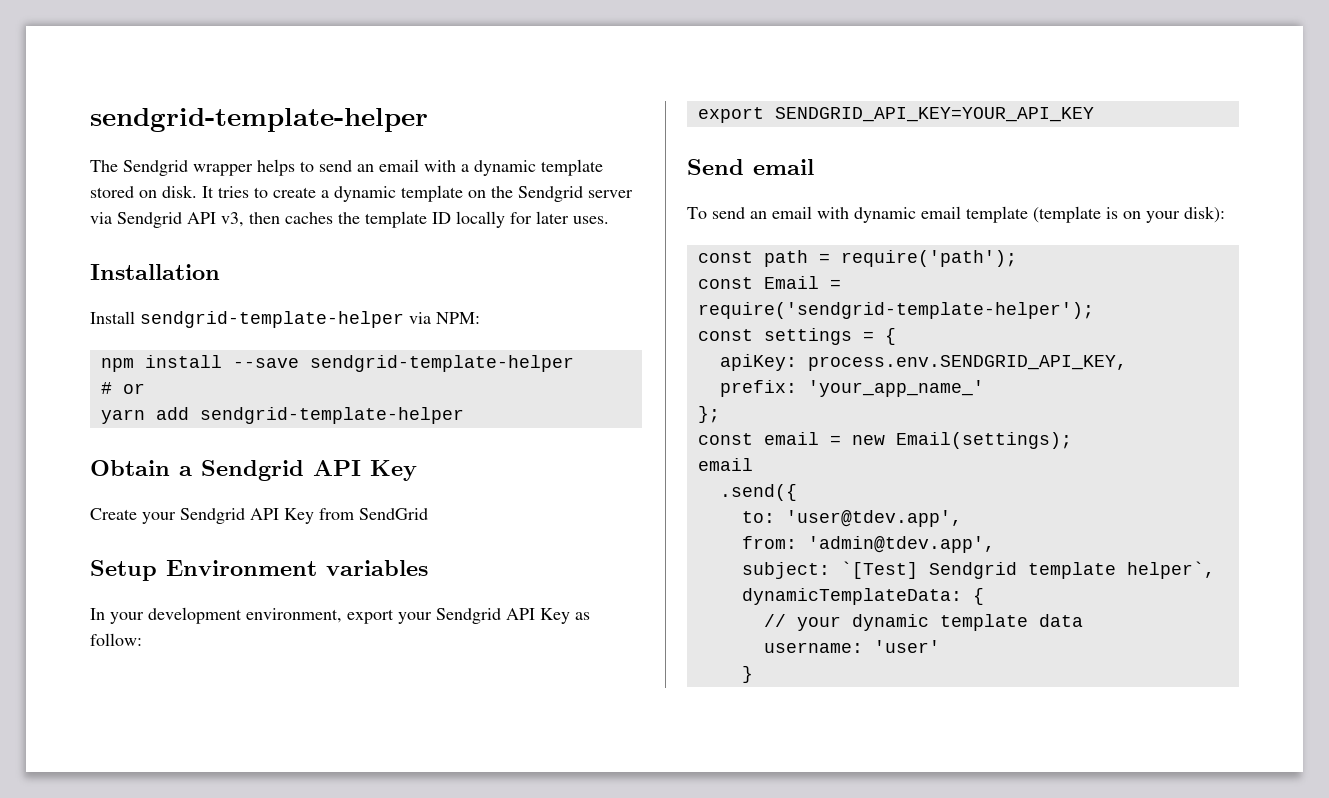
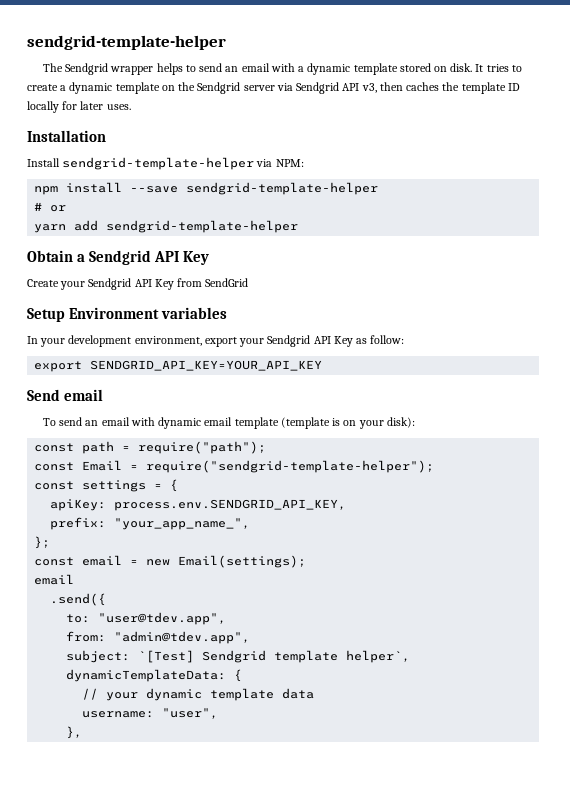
- const path = require('path');
+ const path = require("path");
- const Email = require('sendgrid-template-helper');
+ const Email = require("sendgrid-template-helper");
- prefix: 'your_app_name_'
+ prefix: "your_app_name_",
- to: 'user@tdev.app',
+ to: "user@tdev.app",
- from: 'admin@tdev.app',
+ from: "admin@tdev.app",
- username: 'user'
- }
+ username: "user",
+ },

